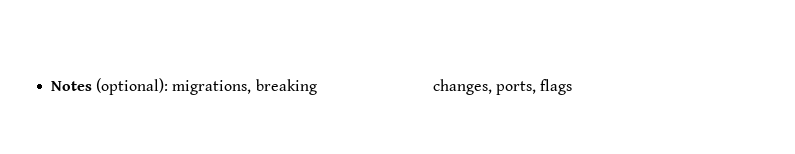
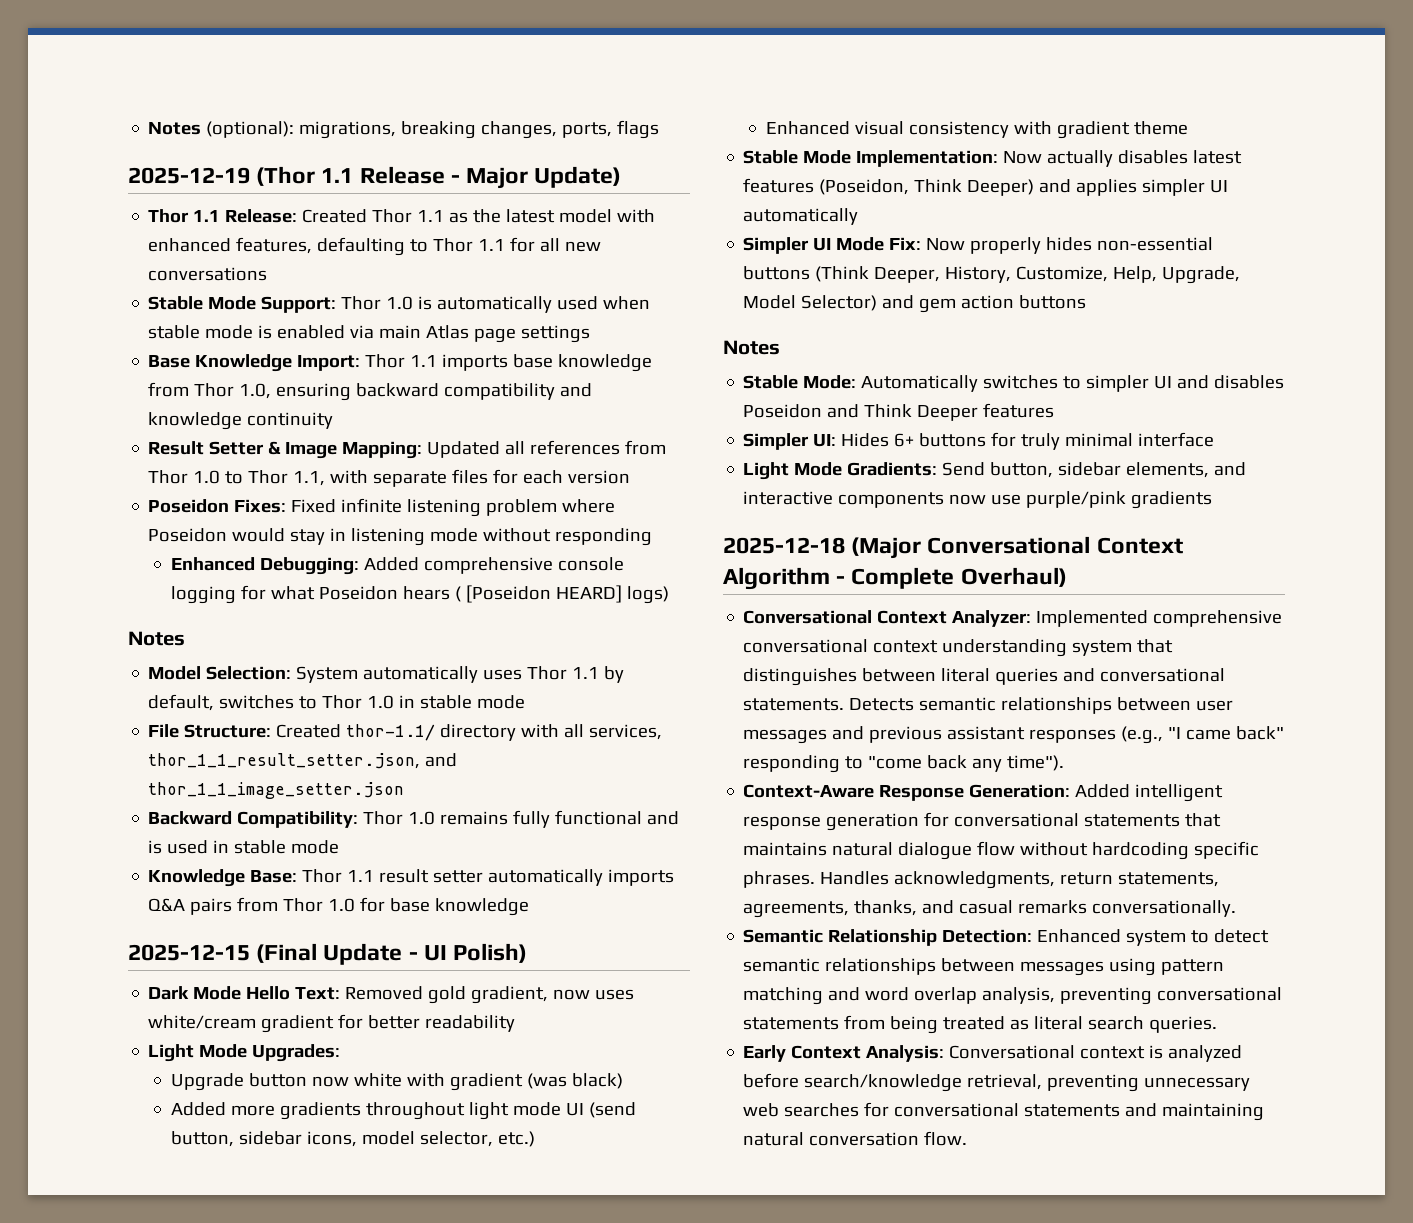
+ 2025-12-19 (Thor 1.1 Release - Major Update)
+ Thor 1.1 Release: Created Thor 1.1 as the latest model with enhanced features, defaulting to Thor 1.1 for all new conversations
+ Stable Mode Support: Thor 1.0 is automatically used when stable mode is enabled via main Atlas page settings
+ Base Knowledge Import: Thor 1.1 imports base knowledge from Thor 1.0, ensuring backward compatibility and knowledge continuity
+ Result Setter & Image Mapping: Updated all references from Thor 1.0 to Thor 1.1, with separate files for each version
+ Poseidon Fixes: Fixed infinite listening problem where Poseidon would stay in listening mode without responding
+ Enhanced Debugging: Added comprehensive console logging for what Poseidon hears ( [Poseidon HEARD] logs)
+ Notes
+ Model Selection: System automatically uses Thor 1.1 by default, switches to Thor 1.0 in stable mode
+ File Structure: Created thor-1.1/ directory with all services, thor_1_1_result_setter.json, and thor_1_1_image_setter.json
+ Backward Compatibility: Thor 1.0 remains fully functional and is used in stable mode
+ Knowledge Base: Thor 1.1 result setter automatically imports Q&A pairs from Thor 1.0 for base knowledge
+ 2025-12-15 (Final Update - UI Polish)
+ Dark Mode Hello Text: Removed gold gradient, now uses white/cream gradient for better readability
+ Light Mode Upgrades:
+ Upgrade button now white with gradient (was black)
+ Added more gradients throughout light mode UI (send button, sidebar icons, model selector, etc.)
+ Enhanced visual consistency with gradient theme
+ Stable Mode Implementation: Now actually disables latest features (Poseidon, Think Deeper) and applies simpler UI automatically
+ Simpler UI Mode Fix: Now properly hides non-essential buttons (Think Deeper, History, Customize, Help, Upgrade, Model Selector) and gem action buttons
+ Notes
+ Stable Mode: Automatically switches to simpler UI and disables Poseidon and Think Deeper features
+ Simpler UI: Hides 6+ buttons for truly minimal interface
+ Light Mode Gradients: Send button, sidebar elements, and interactive components now use purple/pink gradients
+ 2025-12-18 (Major Conversational Context Algorithm - Complete Overhaul)
+ Conversational Context Analyzer: Implemented comprehensive conversational context understanding system that distinguishes between literal queries and conversational statements. Detects semantic relationships between user messages and previous assistant responses (e.g., "I came back" responding to "come back any time").
+ Context-Aware Response Generation: Added intelligent response generation for conversational statements that maintains natural dialogue flow without hardcoding specific phrases. Handles acknowledgments, return statements, agreements, thanks, and casual remarks conversationally.
+ Semantic Relationship Detection: Enhanced system to detect semantic relationships between messages using pattern matching and word overlap analysis, preventing conversational statements from being treated as literal search queries.
+ Early Context Analysis: Conversational context is analyzed before search/knowledge retrieval, preventing unnecessary web searches for conversational statements and maintaining natural conversation flow.

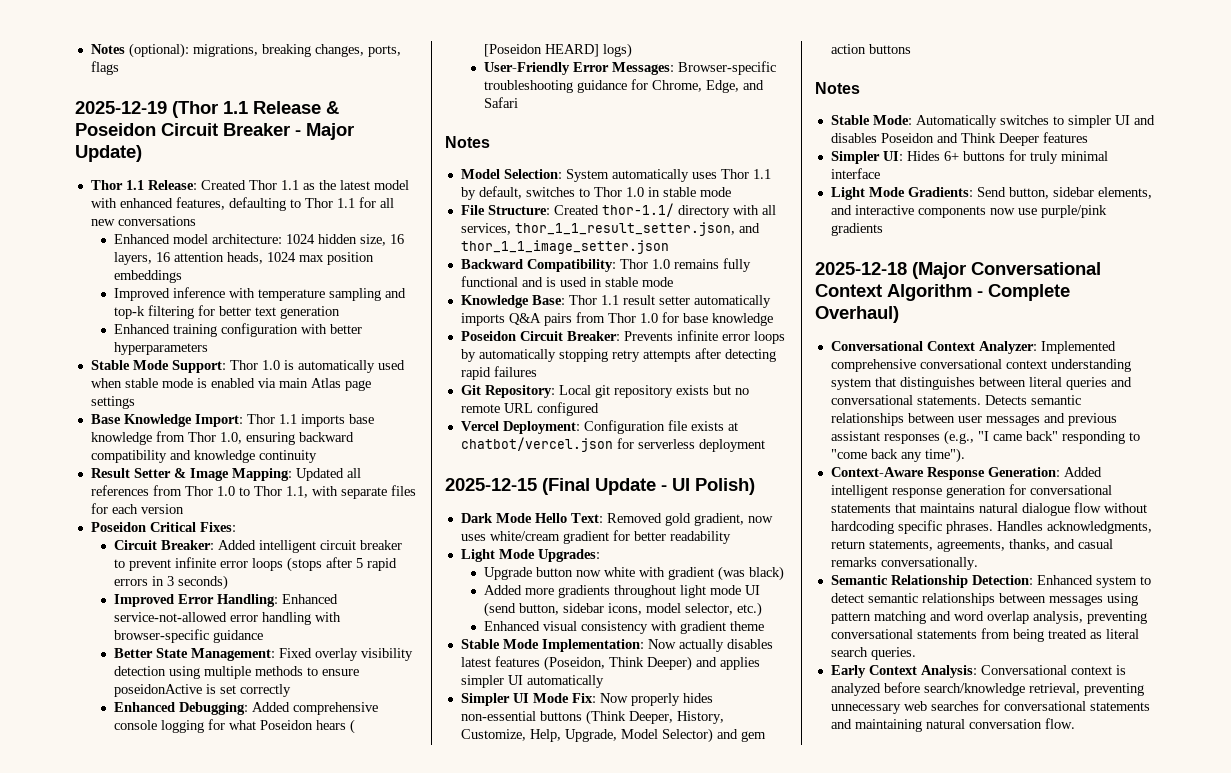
- 2025-12-19 (Thor 1.1 Release - Major Update)
+ 2025-12-19 (Thor 1.1 Release & Poseidon Circuit Breaker - Major Update)
+ Enhanced model architecture: 1024 hidden size, 16 layers, 16 attention heads, 1024 max position embeddings
+ Improved inference with temperature sampling and top-k filtering for better text generation
+ Enhanced training configuration with better hyperparameters
- Poseidon Fixes: Fixed infinite listening problem where Poseidon would stay in listening mode without responding
+ Poseidon Critical Fixes:
+ Circuit Breaker: Added intelligent circuit breaker to prevent infinite error loops (stops after 5 rapid errors in 3 seconds)
+ Improved Error Handling: Enhanced service-not-allowed error handling with browser-specific guidance
+ Better State Management: Fixed overlay visibility detection using multiple methods to ensure poseidonActive is set correctly
+ User-Friendly Error Messages: Browser-specific troubleshooting guidance for Chrome, Edge, and Safari
+ Poseidon Circuit Breaker: Prevents infinite error loops by automatically stopping retry attempts after detecting rapid failures
+ Git Repository: Local git repository exists but no remote URL configured
+ Vercel Deployment: Configuration file exists at chatbot/vercel.json for serverless deployment

